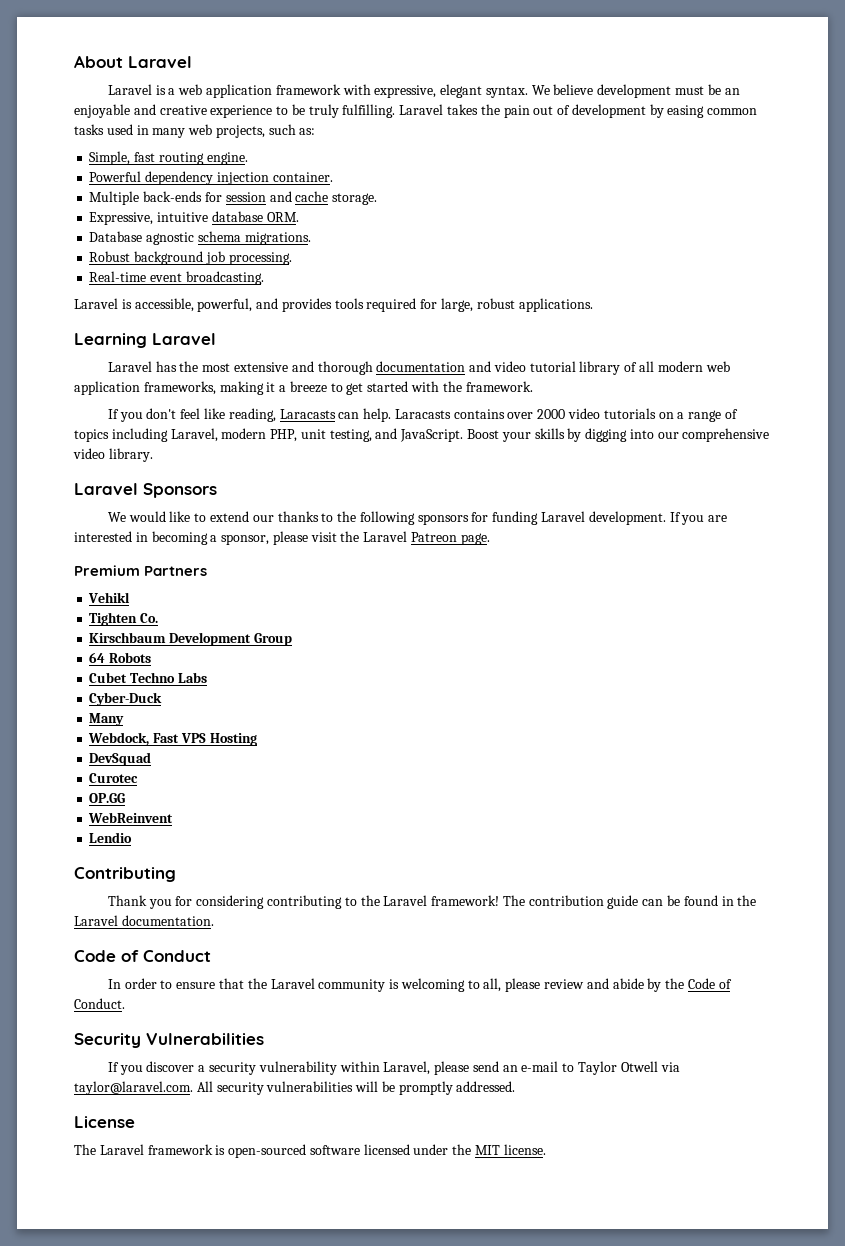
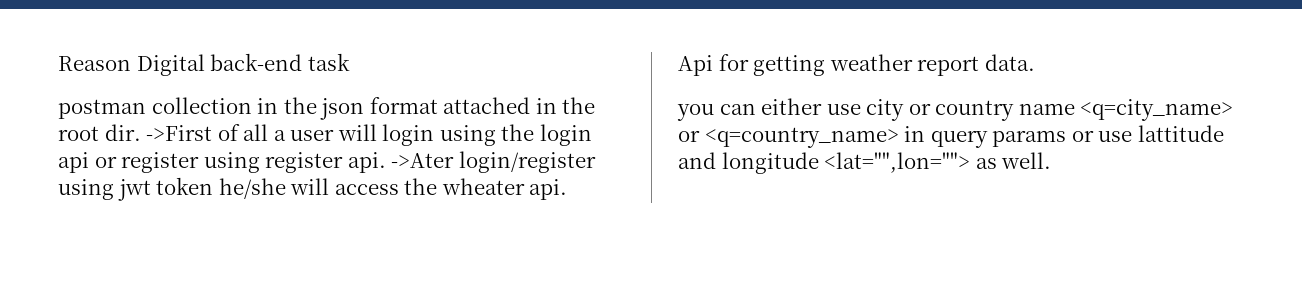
- About Laravel
- Laravel is a web application framework with expressive, elegant syntax. We believe development must be an enjoyable and creative experience to be truly fulfilling. Laravel takes the pain out of development by easing common tasks used in many web projects, such as:
- Simple, fast routing engine.
- Powerful dependency injection container.
- Multiple back-ends for session and cache storage.
- Expressive, intuitive database ORM.
- Database agnostic schema migrations.
- Robust background job processing.
- Real-time event broadcasting.
- Laravel is accessible, powerful, and provides tools required for large, robust applications.
- Learning Laravel
- Laravel has the most extensive and thorough documentation and video tutorial library of all modern web application frameworks, making it a breeze to get started with the framework.
- If you don't feel like reading, Laracasts can help. Laracasts contains over 2000 video tutorials on a range of topics including Laravel, modern PHP, unit testing, and JavaScript. Boost your skills by digging into our comprehensive video library.
- Laravel Sponsors
- We would like to extend our thanks to the following sponsors for funding Laravel development. If you are interested in becoming a sponsor, please visit the Laravel Patreon page.
- Premium Partners
- Vehikl
- Tighten Co.
- Kirschbaum Development Group
- 64 Robots
- Cubet Techno Labs
- Cyber-Duck
- Many
- Webdock, Fast VPS Hosting
- DevSquad
- Curotec
- OP.GG
- WebReinvent
- Lendio
- Contributing
- Thank you for considering contributing to the Laravel framework! The contribution guide can be found in the Laravel documentation.
- Code of Conduct
- In order to ensure that the Laravel community is welcoming to all, please review and abide by the Code of Conduct.
- Security Vulnerabilities
- If you discover a security vulnerability within Laravel, please send an e-mail to Taylor Otwell via taylor@laravel.com. All security vulnerabilities will be promptly addressed.
- License
- The Laravel framework is open-sourced software licensed under the MIT license.
+ Reason Digital back-end task
+ postman collection in the json format attached in the root dir. ->First of all a user will login using the login api or register using register api. ->Ater login/register using jwt token he/she will access the wheater api.
+ Api for getting weather report data.
+ you can either use city or country name <q=city_name> or <q=country_name> in query params or use lattitude and longitude <lat="",lon=""> as well.

